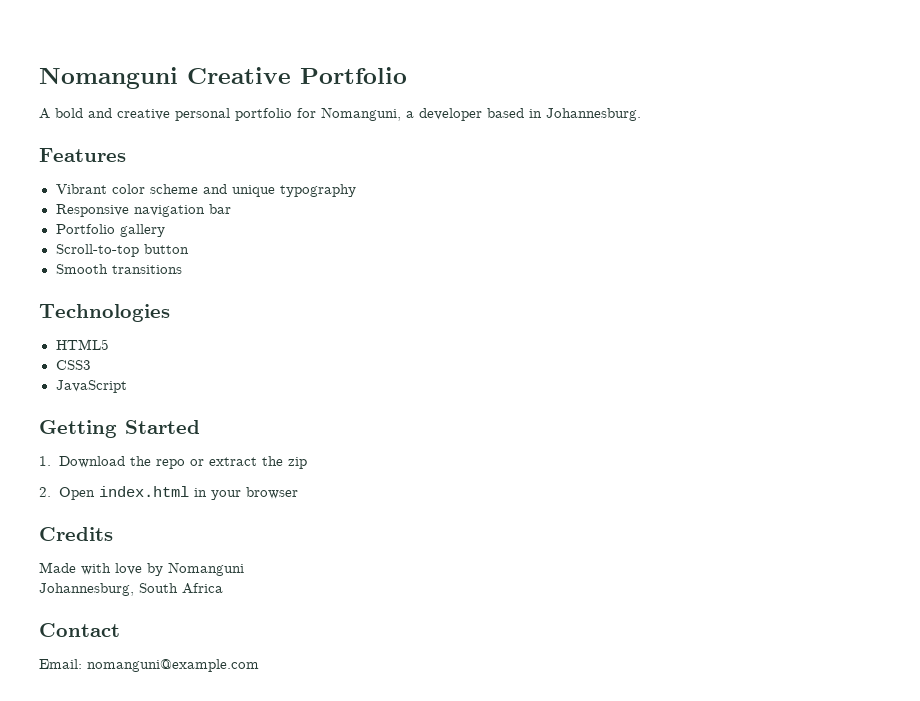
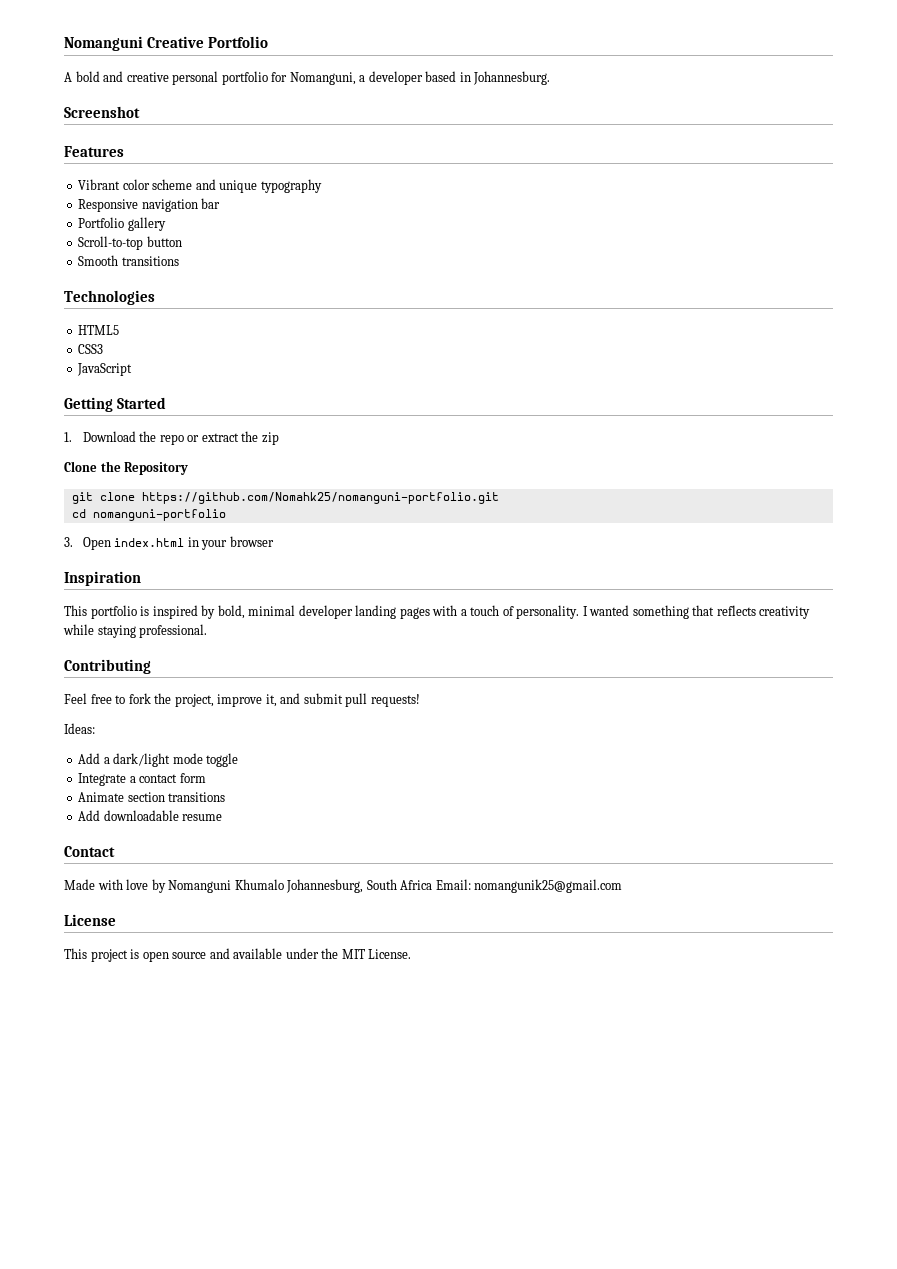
+ Screenshot
- 2. Open index.html in your browser
+ Clone the Repository
+ git clone https://github.com/Nomahk25/nomanguni-portfolio.git
+ cd nomanguni-portfolio
+ 3. Open index.html in your browser
- Credits
+ Inspiration
+ This portfolio is inspired by bold, minimal developer landing pages with a touch of personality. I wanted something that reflects creativity while staying professional.
+ Contributing
+ Feel free to fork the project, improve it, and submit pull requests!
+ Ideas:
+ Add a dark/light mode toggle
+ Integrate a contact form
+ Animate section transitions
+ Add downloadable resume
+ Contact
- Made with love by Nomanguni
- Johannesburg, South Africa
- Contact
- Email: nomanguni@example.com
+ Made with love by Nomanguni Khumalo Johannesburg, South Africa Email: nomangunik25@gmail.com
+ License
+ This project is open source and available under the MIT License.

